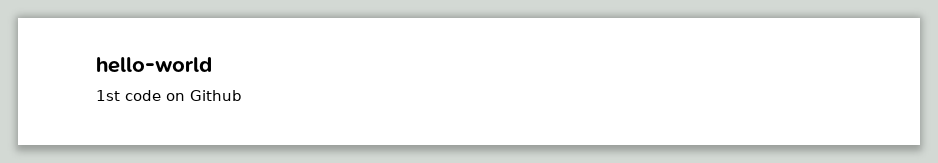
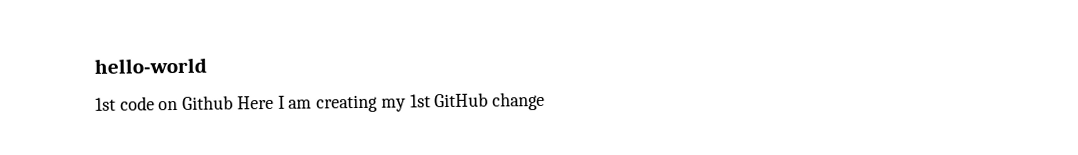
- 1st code on Github
+ 1st code on Github Here I am creating my 1st GitHub change

